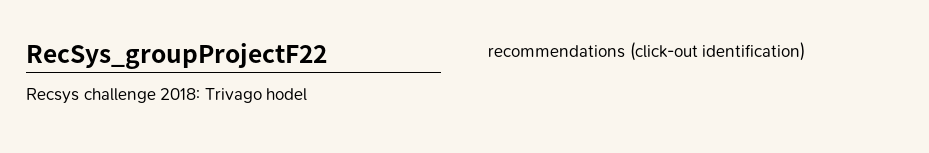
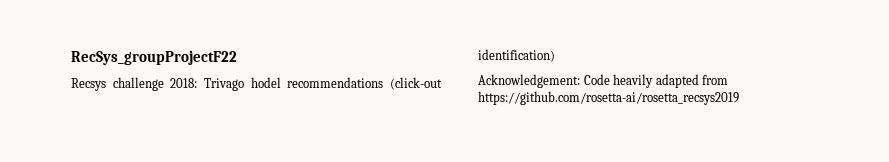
+ Acknowledgement: Code heavily adapted from https://github.com/rosetta-ai/rosetta_recsys2019

